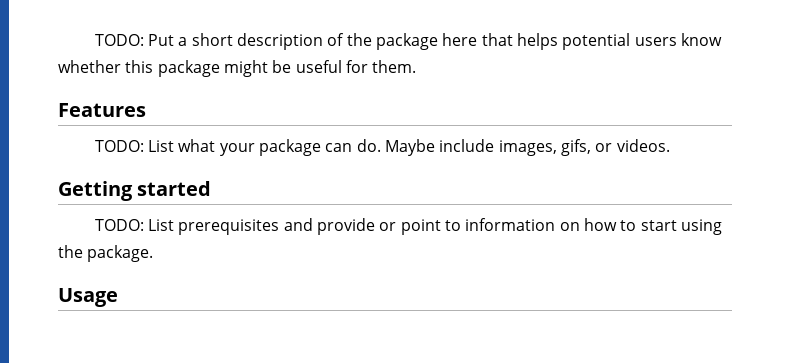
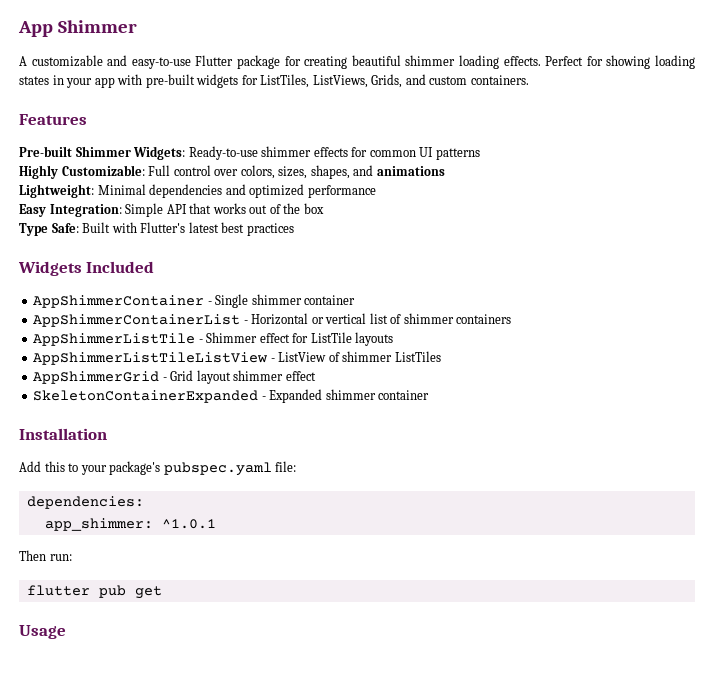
- TODO: Put a short description of the package here that helps potential users know whether this package might be useful for them.
+ App Shimmer
+ A customizable and easy-to-use Flutter package for creating beautiful shimmer loading effects. Perfect for showing loading states in your app with pre-built widgets for ListTiles, ListViews, Grids, and custom containers.
  Features
- TODO: List what your package can do. Maybe include images, gifs, or videos.
- Getting started
- TODO: List prerequisites and provide or point to information on how to start using the package.
+ Pre-built Shimmer Widgets: Ready-to-use shimmer effects for common UI patterns
+ Highly Customizable: Full control over colors, sizes, shapes, and animations
+ Lightweight: Minimal dependencies and optimized performance
+ Easy Integration: Simple API that works out of the box
+ Type Safe: Built with Flutter's latest best practices
+ Widgets Included
+ AppShimmerContainer - Single shimmer container
+ AppShimmerContainerList - Horizontal or vertical list of shimmer containers
+ AppShimmerListTile - Shimmer effect for ListTile layouts
+ AppShimmerListTileListView - ListView of shimmer ListTiles
+ AppShimmerGrid - Grid layout shimmer effect
+ SkeletonContainerExpanded - Expanded shimmer container
+ Installation
+ Add this to your package's pubspec.yaml file:
+ dependencies:
+ app_shimmer: ^1.0.1
+ Then run:
+ flutter pub get

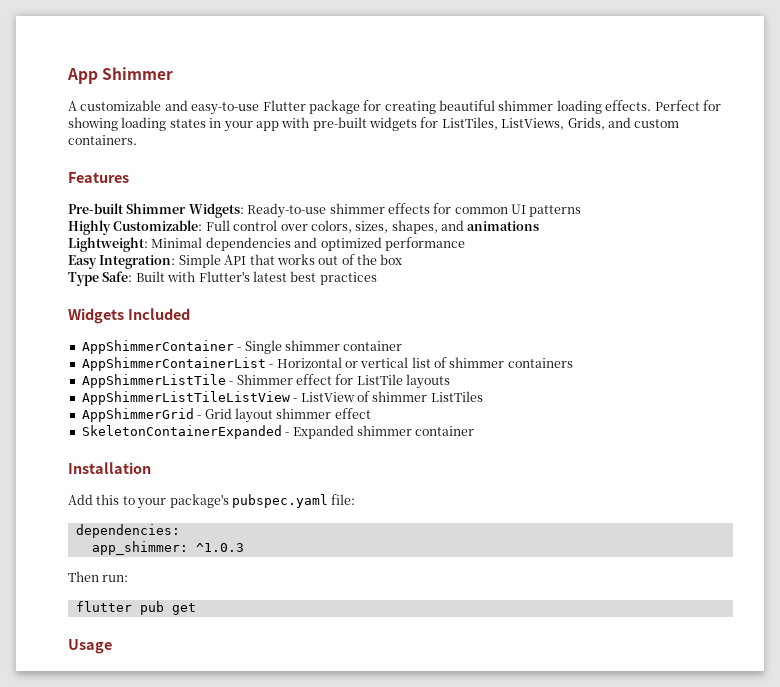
- app_shimmer: ^1.0.1
+ app_shimmer: ^1.0.3

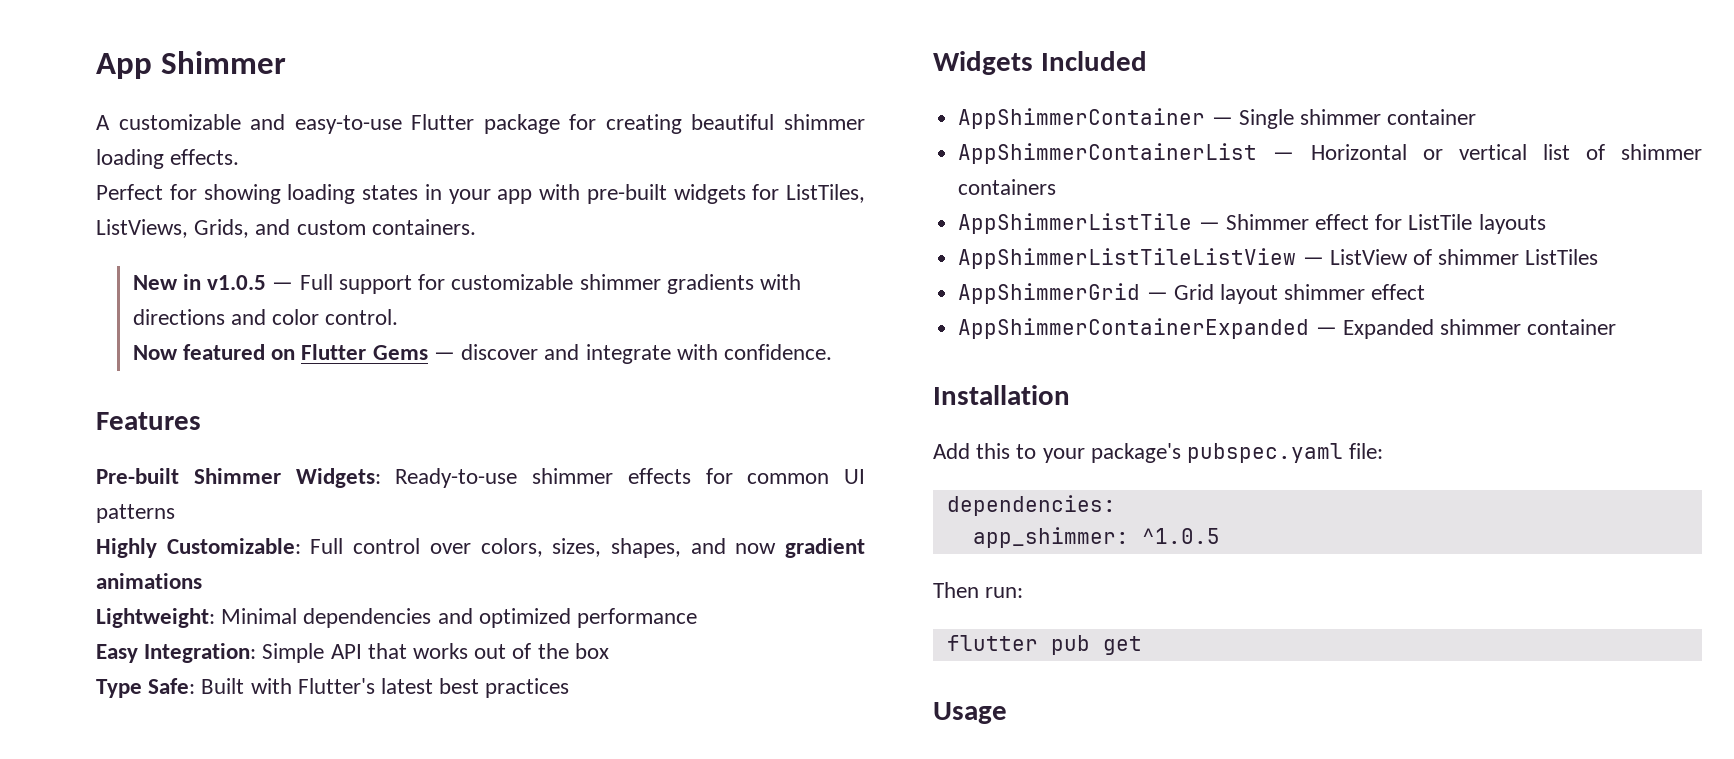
- A customizable and easy-to-use Flutter package for creating beautiful shimmer loading effects. Perfect for showing loading states in your app with pre-built widgets for ListTiles, ListViews, Grids, and custom containers.
+ A customizable and easy-to-use Flutter package for creating beautiful shimmer loading effects.
+ Perfect for showing loading states in your app with pre-built widgets for ListTiles, ListViews, Grids, and custom containers.
+ New in v1.0.5 — Full support for customizable shimmer gradients with directions and color control.
+ Now featured on Flutter Gems — discover and integrate with confidence.
- Highly Customizable: Full control over colors, sizes, shapes, and animations
+ Highly Customizable: Full control over colors, sizes, shapes, and now gradient animations
- AppShimmerContainer - Single shimmer container
+ AppShimmerContainer — Single shimmer container
- AppShimmerContainerList - Horizontal or vertical list of shimmer containers
+ AppShimmerContainerList — Horizontal or vertical list of shimmer containers
- AppShimmerListTile - Shimmer effect for ListTile layouts
+ AppShimmerListTile — Shimmer effect for ListTile layouts
- AppShimmerListTileListView - ListView of shimmer ListTiles
+ AppShimmerListTileListView — ListView of shimmer ListTiles
- AppShimmerGrid - Grid layout shimmer effect
+ AppShimmerGrid — Grid layout shimmer effect
- SkeletonContainerExpanded - Expanded shimmer container
+ AppShimmerContainerExpanded — Expanded shimmer container
- app_shimmer: ^1.0.3
+ app_shimmer: ^1.0.5

